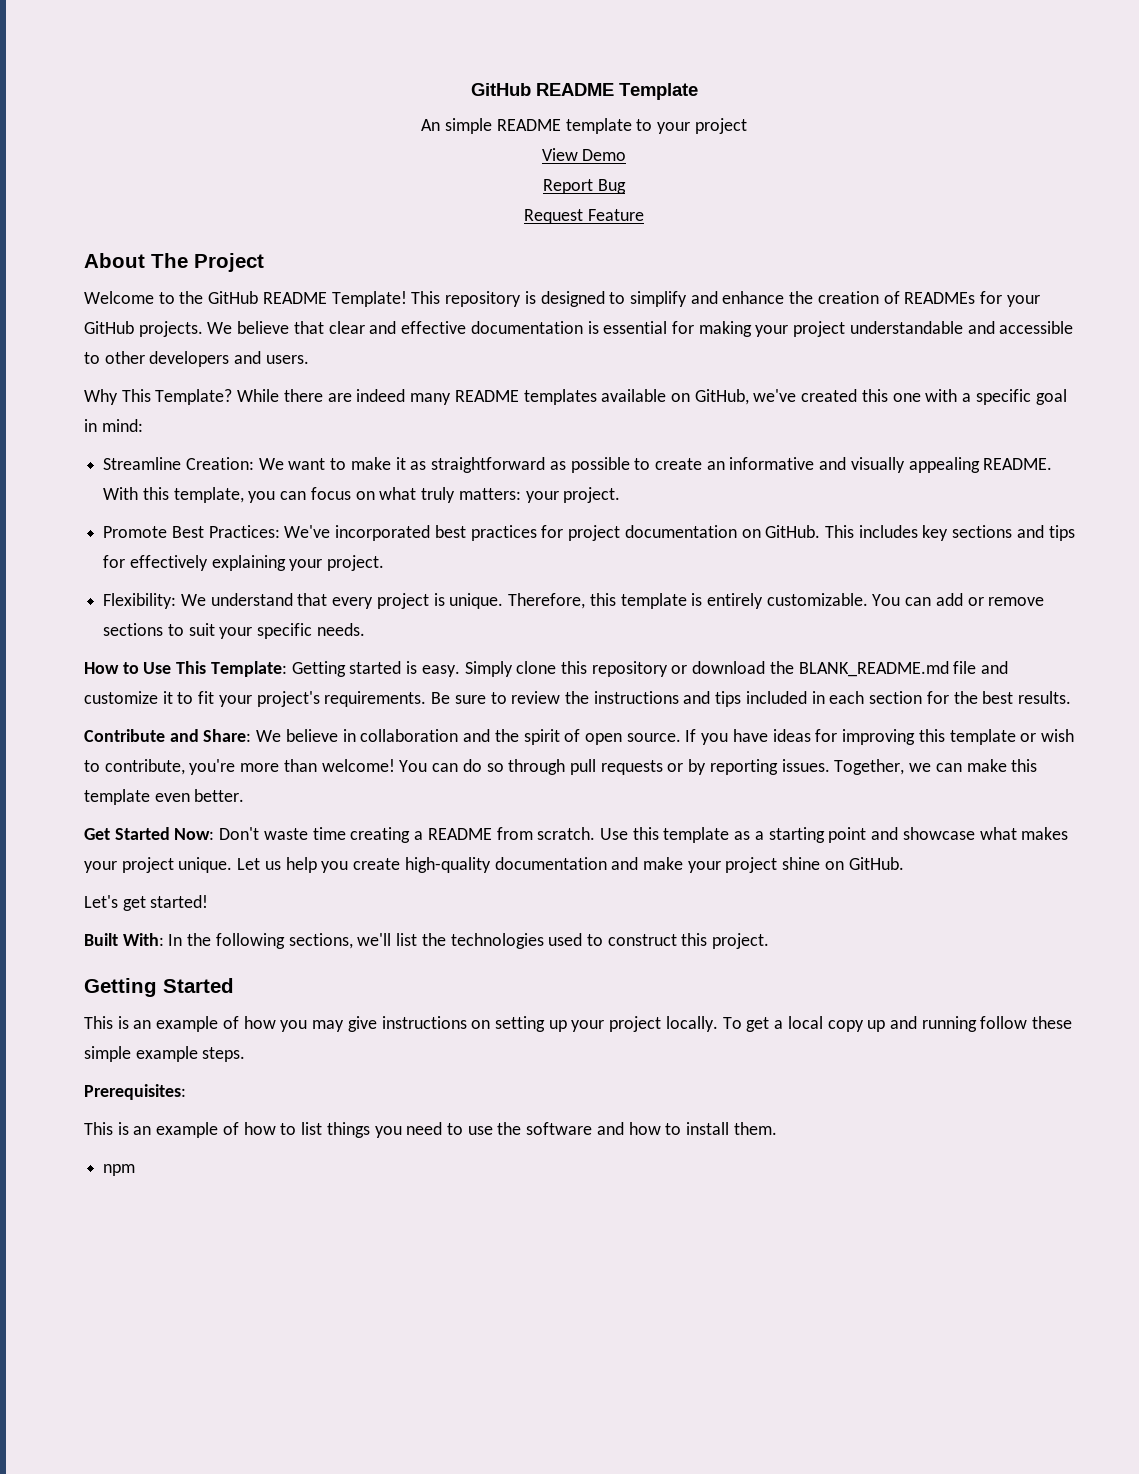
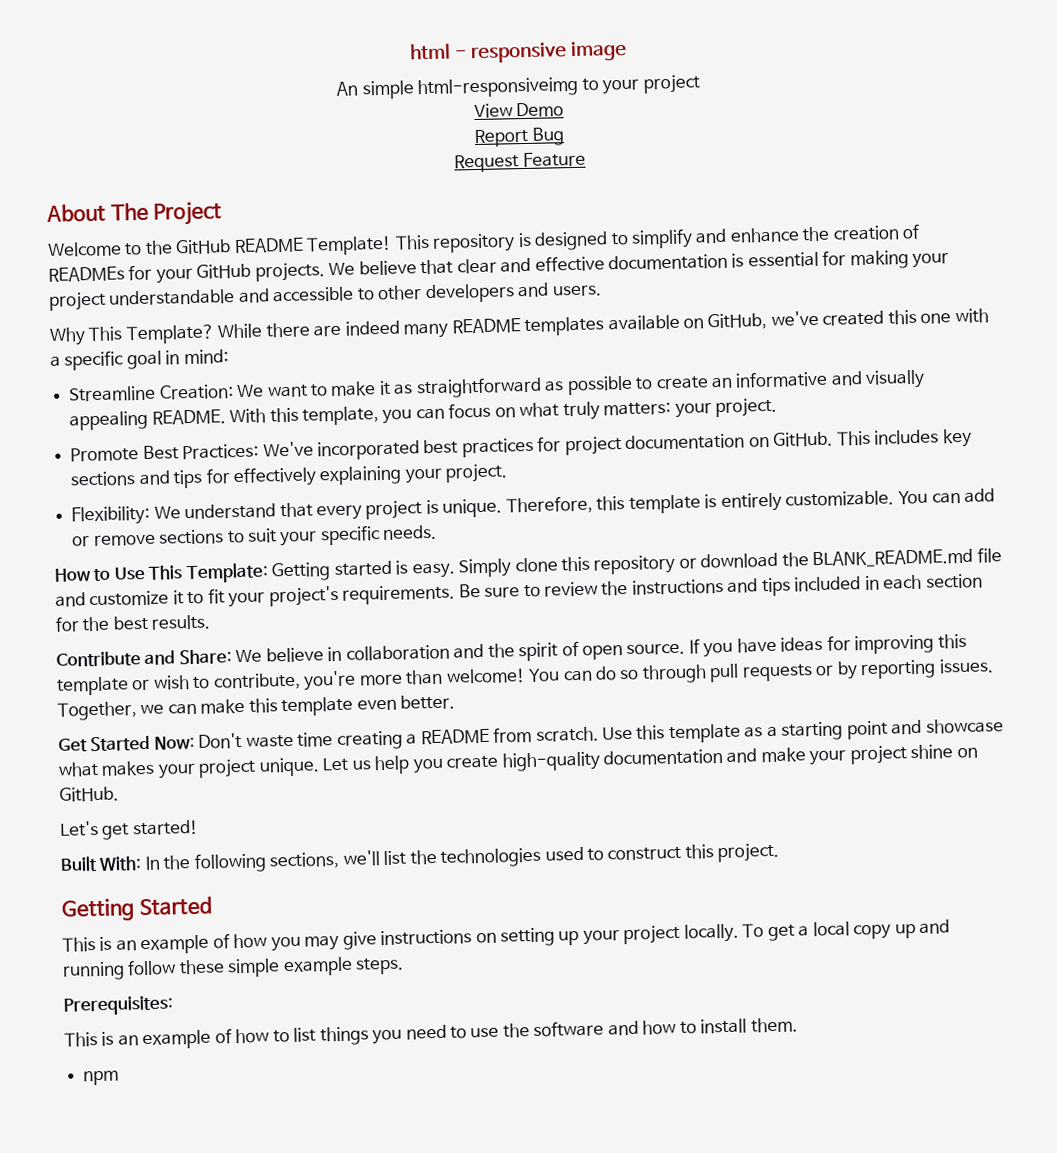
- GitHub README Template
+ html - responsive image
- An simple README template to your project
+ An simple html-responsiveimg to your project

